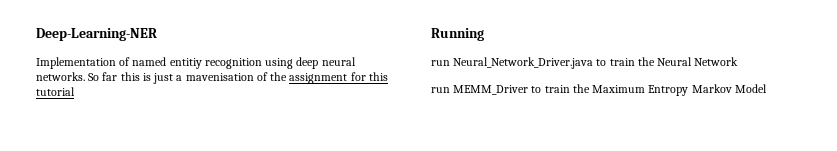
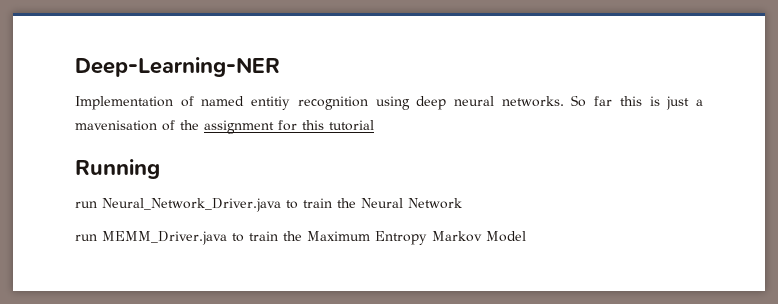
- run MEMM_Driver to train the Maximum Entropy Markov Model
+ run MEMM_Driver.java to train the Maximum Entropy Markov Model

